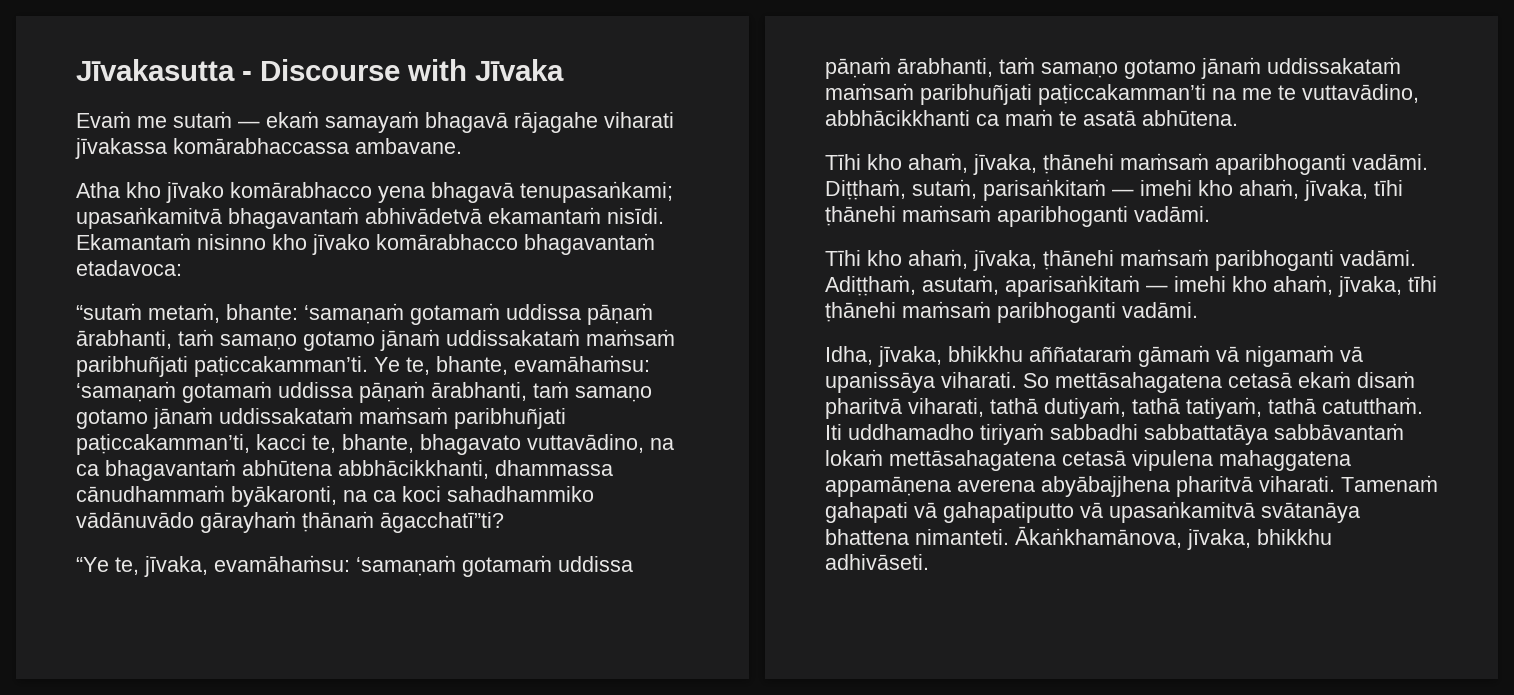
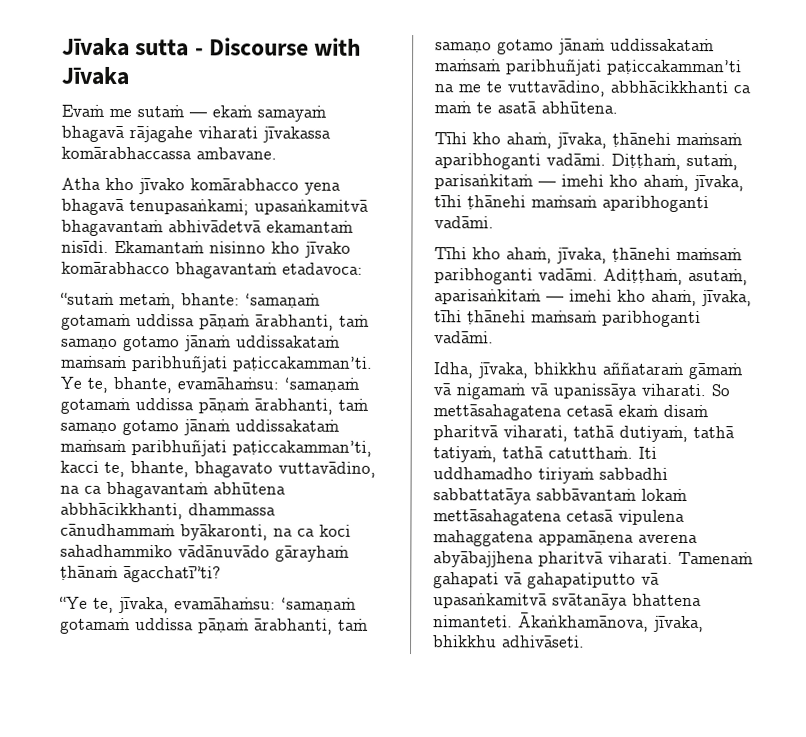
- Jīvakasutta - Discourse with Jīvaka
+ Jīvaka sutta - Discourse with Jīvaka

